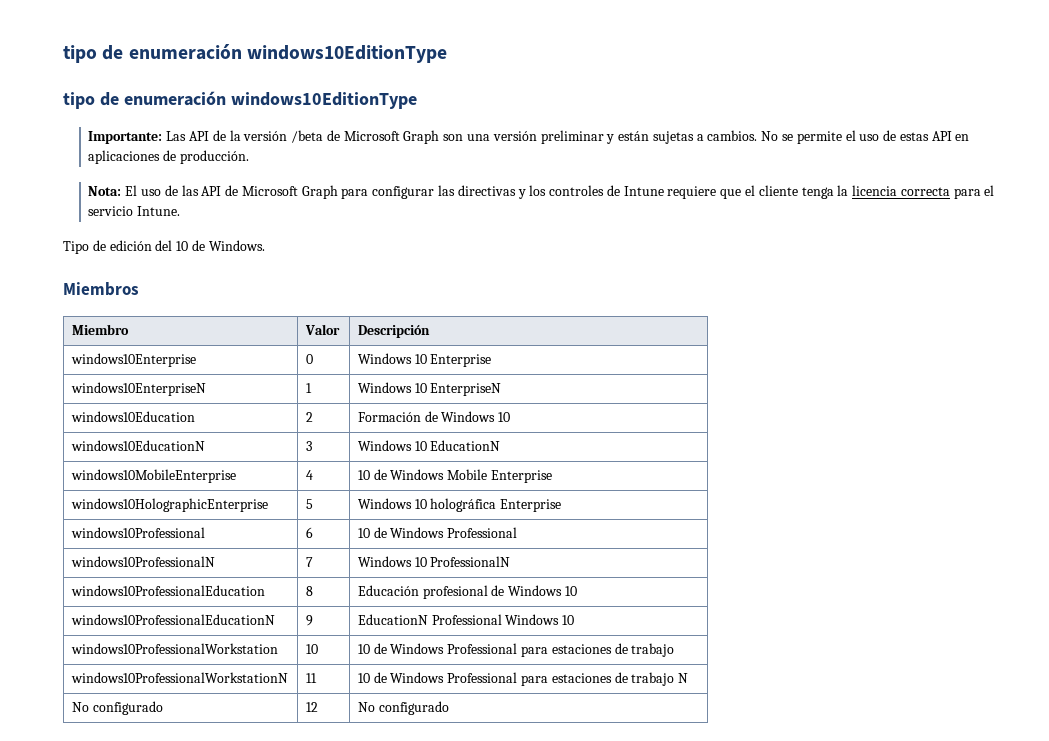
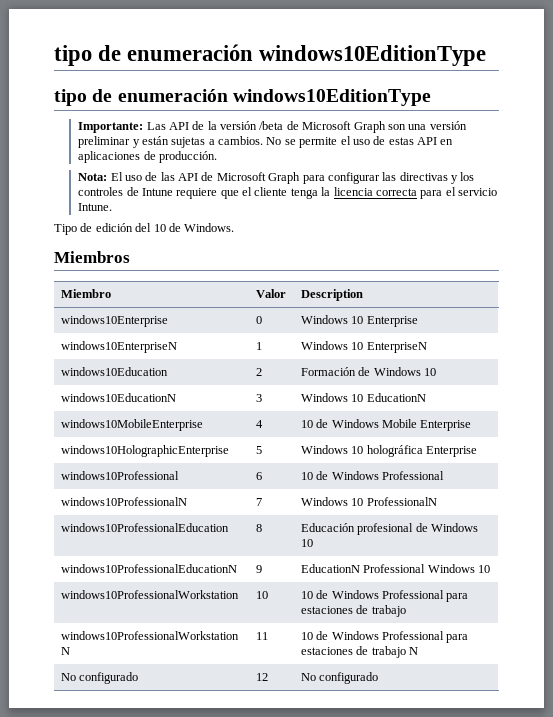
- Miembro | Valor | Descripción
+ Miembro | Valor | Description

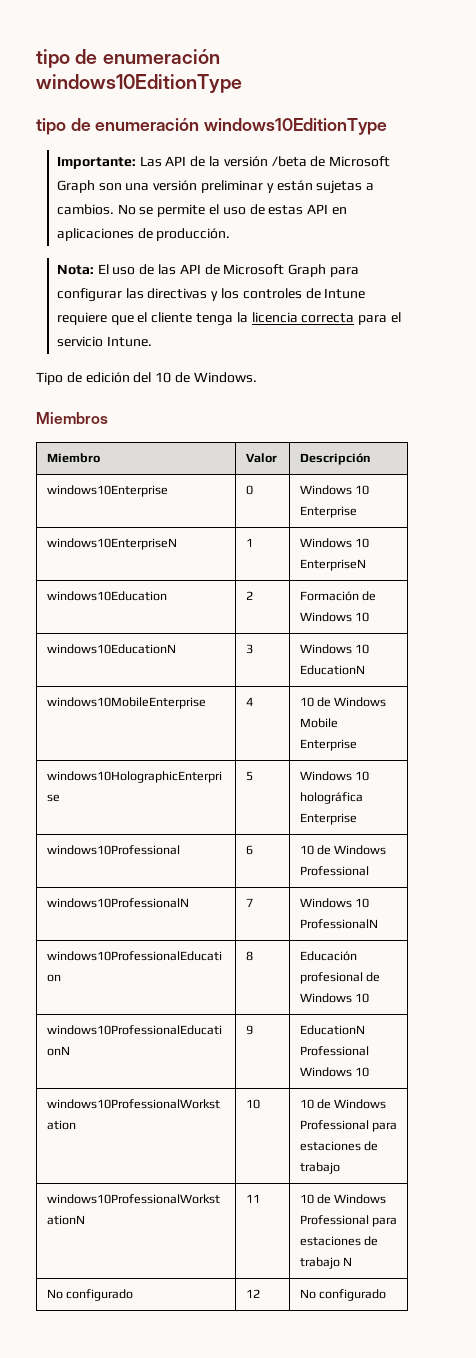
- Miembro | Valor | Description
+ Miembro | Valor | Descripción

